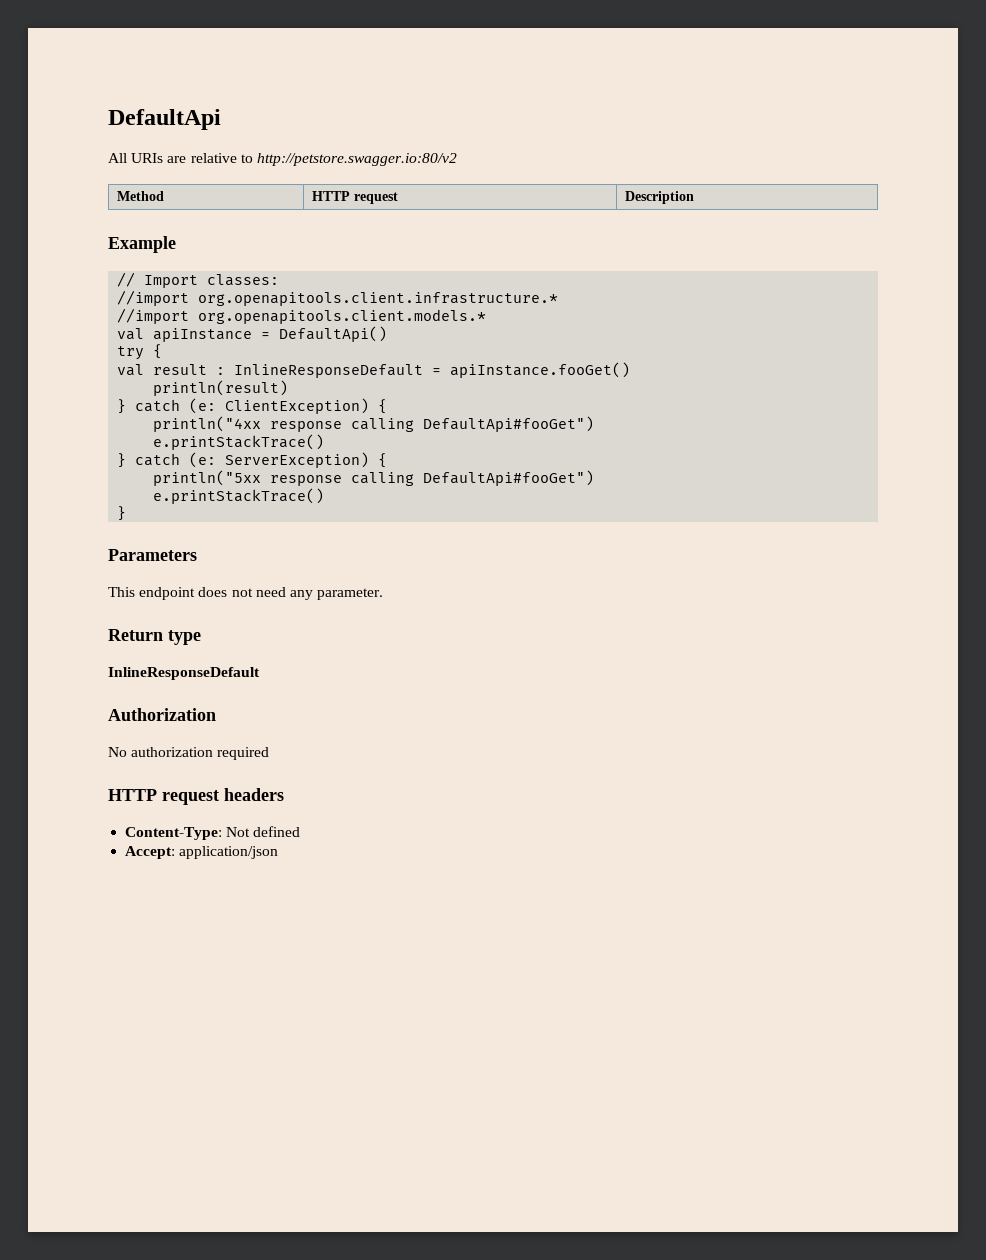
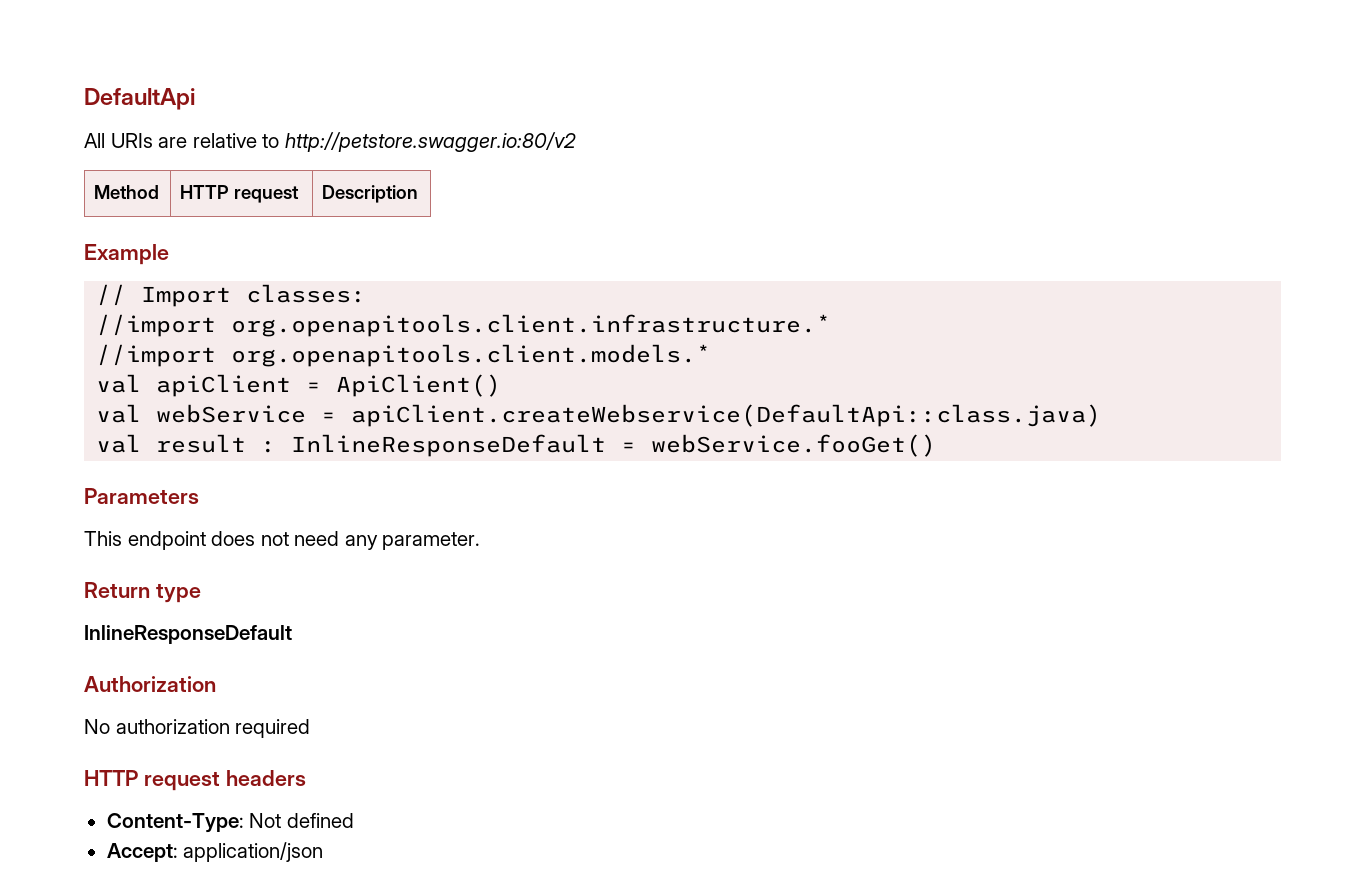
- val apiInstance = DefaultApi()
- try {
+ val apiClient = ApiClient()
+ val webService = apiClient.createWebservice(DefaultApi::class.java)
- val result : InlineResponseDefault = apiInstance.fooGet()
- println(result)
- } catch (e: ClientException) {
- println("4xx response calling DefaultApi#fooGet")
- e.printStackTrace()
- } catch (e: ServerException) {
- println("5xx response calling DefaultApi#fooGet")
- e.printStackTrace()
- }
+ val result : InlineResponseDefault = webService.fooGet()

